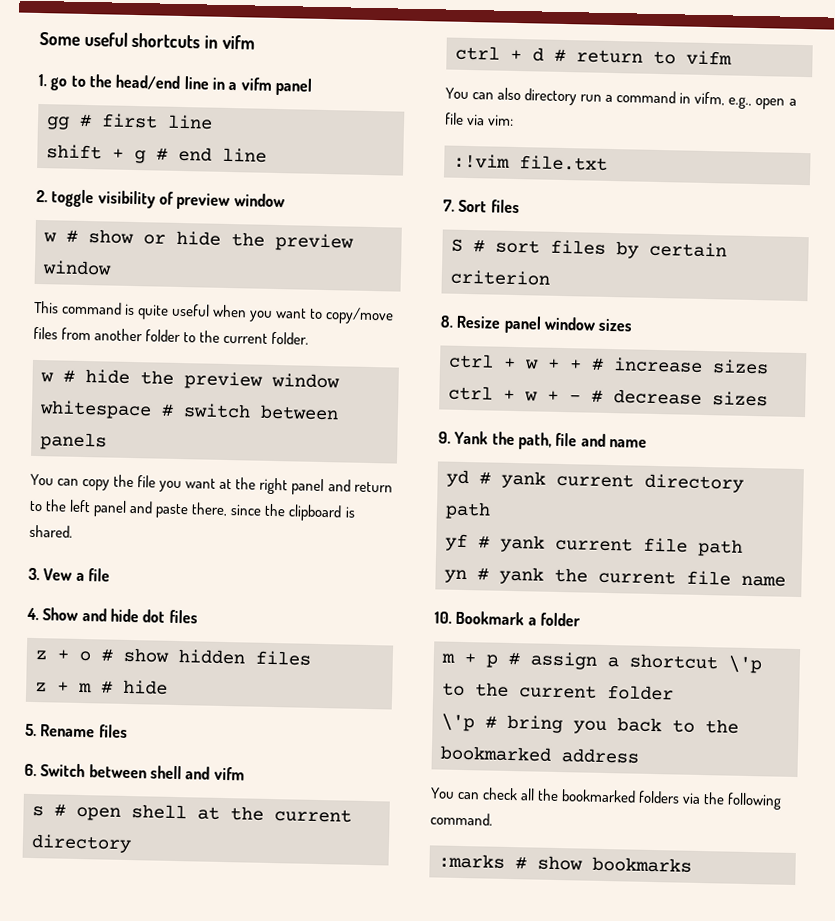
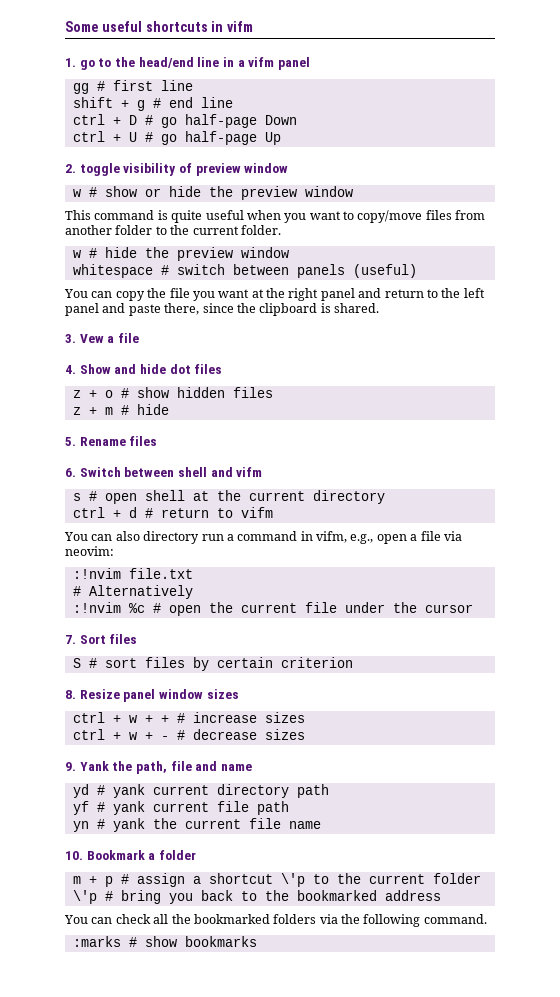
+ ctrl + D # go half-page Down
+ ctrl + U # go half-page Up
- whitespace # switch between panels
+ whitespace # switch between panels (useful)
- You can also directory run a command in vifm, e.g., open a file via vim:
- :!vim file.txt
+ You can also directory run a command in vifm, e.g., open a file via neovim:
+ :!nvim file.txt
+ # Alternatively
+ :!nvim %c # open the current file under the cursor

